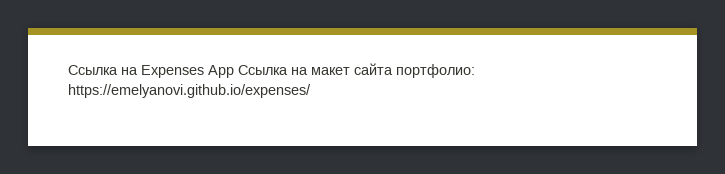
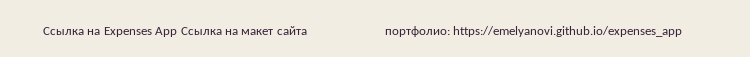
- Ссылка на Expenses App Ссылка на макет сайта портфолио: https://emelyanovi.github.io/expenses/
+ Ссылка на Expenses App Ссылка на макет сайта портфолио: https://emelyanovi.github.io/expenses_app

